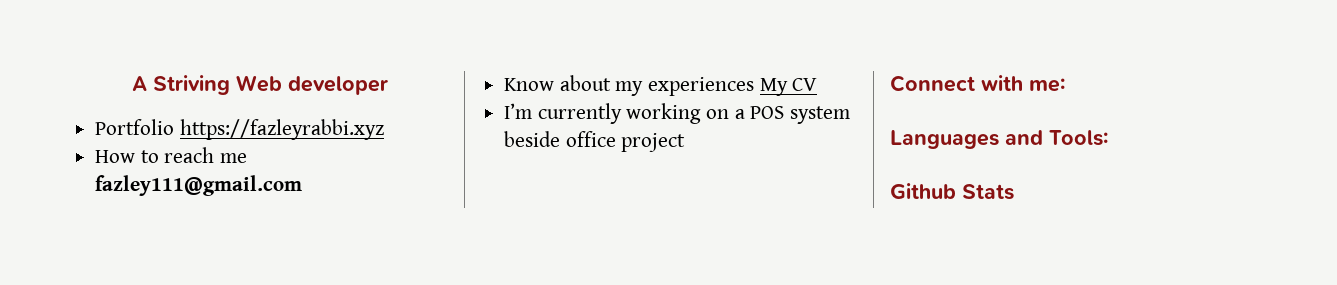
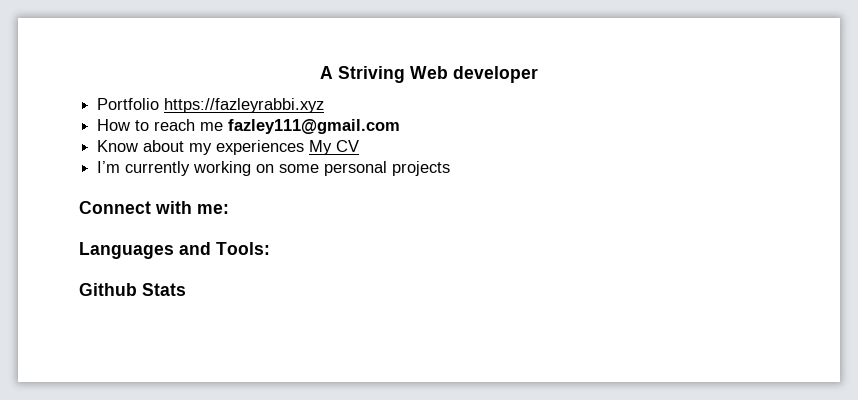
- I’m currently working on a POS system beside office project
+ I’m currently working on some personal projects

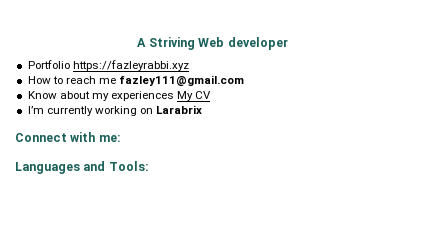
- I’m currently working on some personal projects
+ I’m currently working on Larabrix
- Github Stats

